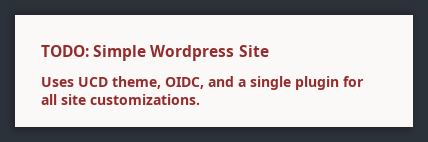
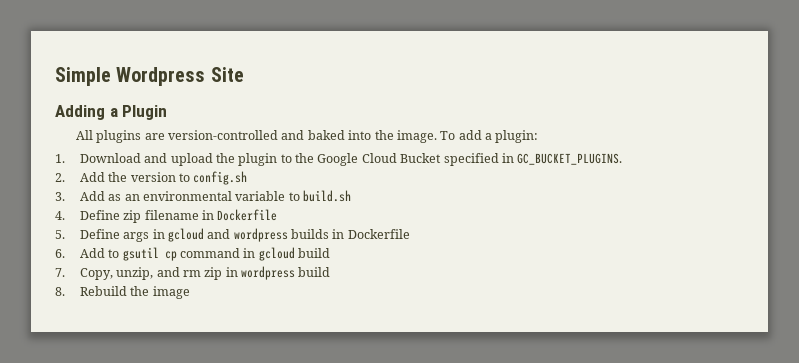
- TODO: Simple Wordpress Site
+ Simple Wordpress Site
- Uses UCD theme, OIDC, and a single plugin for all site customizations.
+ Adding a Plugin
+ All plugins are version-controlled and baked into the image. To add a plugin:
+ 1. Download and upload the plugin to the Google Cloud Bucket specified in GC_BUCKET_PLUGINS.
+ 2. Add the version to config.sh
+ 3. Add as an environmental variable to build.sh
+ 4. Define zip filename in Dockerfile
+ 5. Define args in gcloud and wordpress builds in Dockerfile
+ 6. Add to gsutil cp command in gcloud build
+ 7. Copy, unzip, and rm zip in wordpress build
+ 8. Rebuild the image

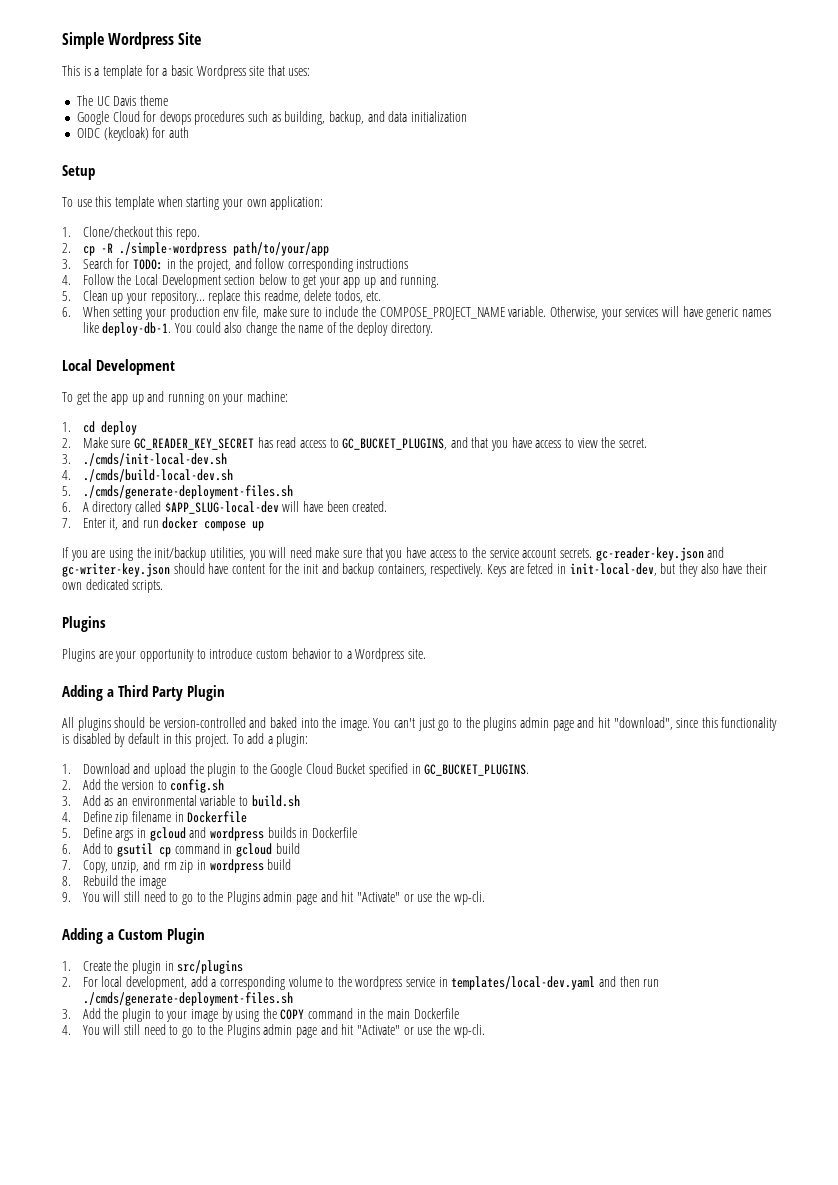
- Adding a Plugin
+ This is a template for a basic Wordpress site that uses:
+ The UC Davis theme
+ Google Cloud for devops procedures such as building, backup, and data initialization
+ OIDC (keycloak) for auth
+ Setup
+ To use this template when starting your own application:
+ 1. Clone/checkout this repo.
+ 2. cp -R ./simple-wordpress path/to/your/app
+ 3. Search for TODO: in the project, and follow corresponding instructions
+ 4. Follow the Local Development section below to get your app up and running.
+ 5. Clean up your repository... replace this readme, delete todos, etc.
+ 6. When setting your production env file, make sure to include the COMPOSE_PROJECT_NAME variable. Otherwise, your services will have generic names like deploy-db-1. You could also change the name of the deploy directory.
+ Local Development
+ To get the app up and running on your machine:
+ 1. cd deploy
+ 2. Make sure GC_READER_KEY_SECRET has read access to GC_BUCKET_PLUGINS, and that you have access to view the secret.
+ 3. ./cmds/init-local-dev.sh
+ 4. ./cmds/build-local-dev.sh
+ 5. ./cmds/generate-deployment-files.sh
+ 6. A directory called $APP_SLUG-local-dev will have been created.
+ 7. Enter it, and run docker compose up
+ If you are using the init/backup utilities, you will need make sure that you have access to the service account secrets. gc-reader-key.json and gc-writer-key.json should have content for the init and backup containers, respectively. Keys are fetced in init-local-dev, but they also have their own dedicated scripts.
+ Plugins
+ Plugins are your opportunity to introduce custom behavior to a Wordpress site.
+ Adding a Third Party Plugin
- All plugins are version-controlled and baked into the image.
+ All plugins should be version-controlled and baked into the image.
+ You can't just go to the plugins admin page and hit "download", since this functionality is disabled by default in this project.
+ 9. You will still need to go to the Plugins admin page and hit "Activate" or use the wp-cli.
+ Adding a Custom Plugin
+ 1. Create the plugin in src/plugins
+ 2. For local development, add a corresponding volume to the wordpress service in templates/local-dev.yaml and then run ./cmds/generate-deployment-files.sh
+ 3. Add the plugin to your image by using the COPY command in the main Dockerfile
+ 4. You will still need to go to the Plugins admin page and hit "Activate" or use the wp-cli.

